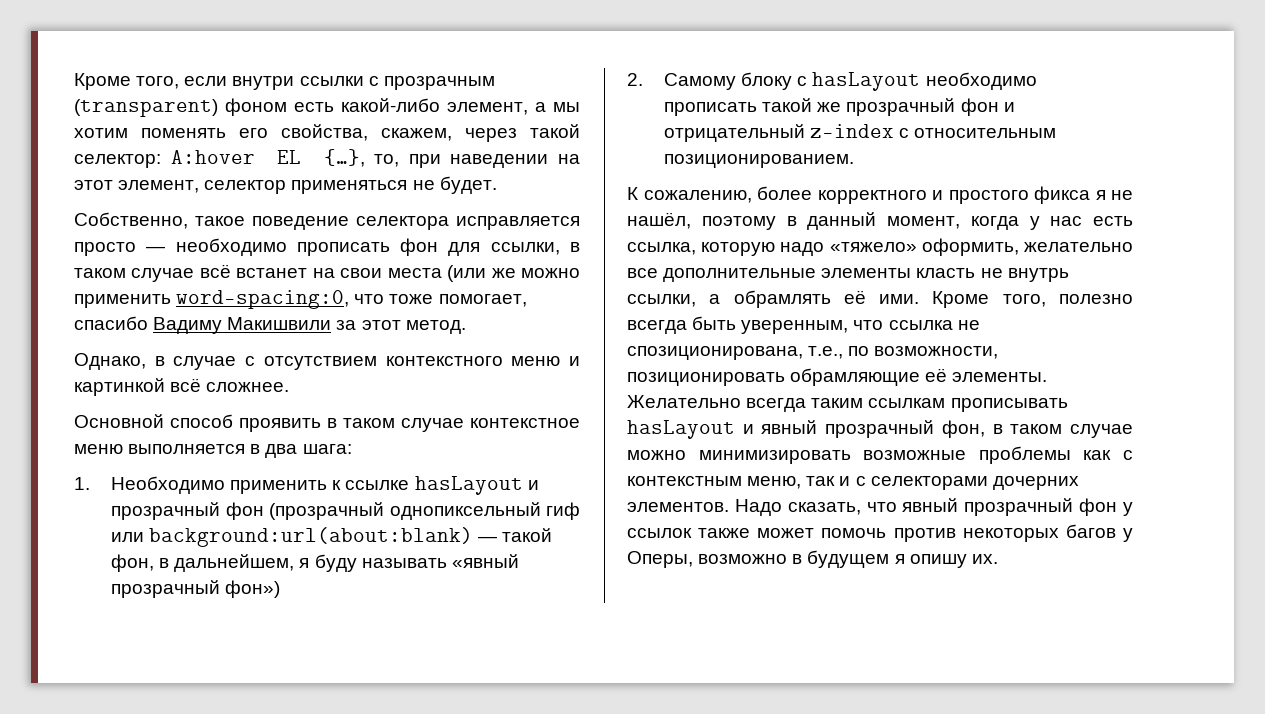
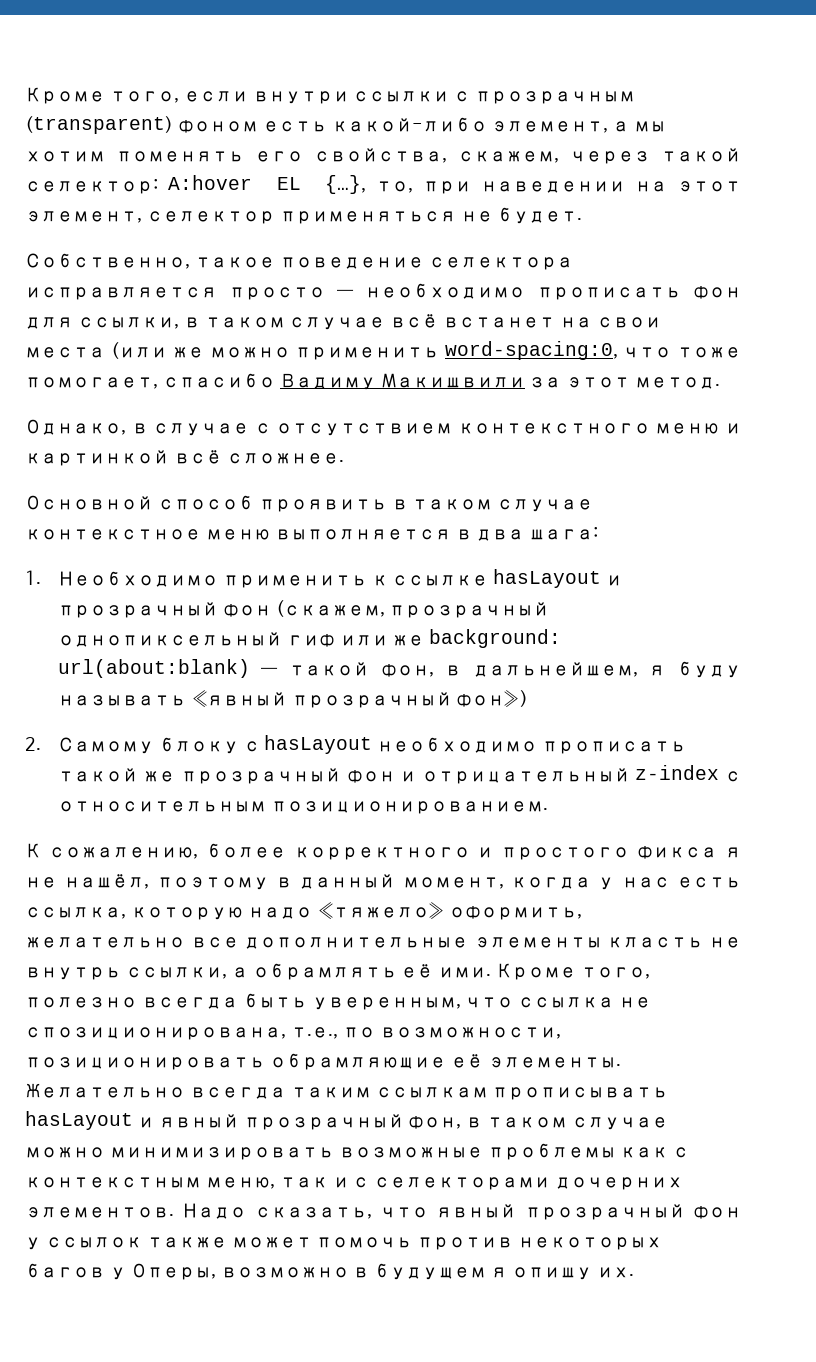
- 1. Необходимо применить к ссылке hasLayout и прозрачный фон (прозрачный однопиксельный гиф или background:url(about:blank) — такой фон, в дальнейшем, я буду называть «явный прозрачный фон»)
+ 1. Необходимо применить к ссылке hasLayout и прозрачный фон (скажем, прозрачный однопиксельный гиф или же background: url(about:blank) — такой фон, в дальнейшем, я буду называть «явный прозрачный фон»)

